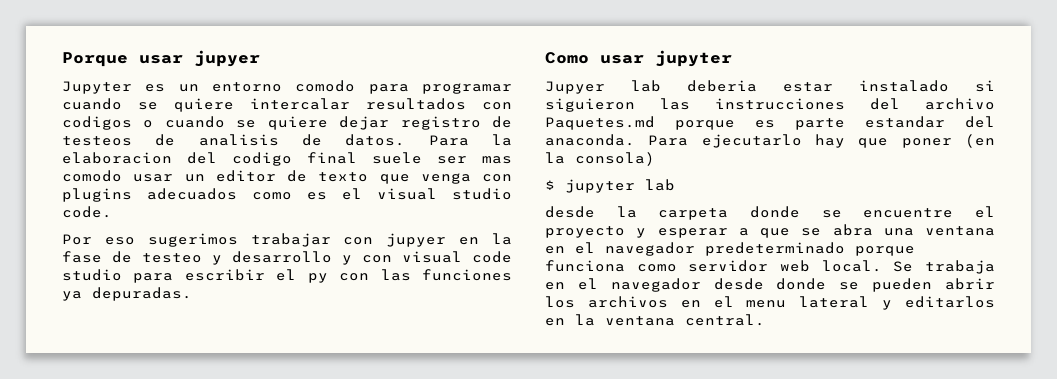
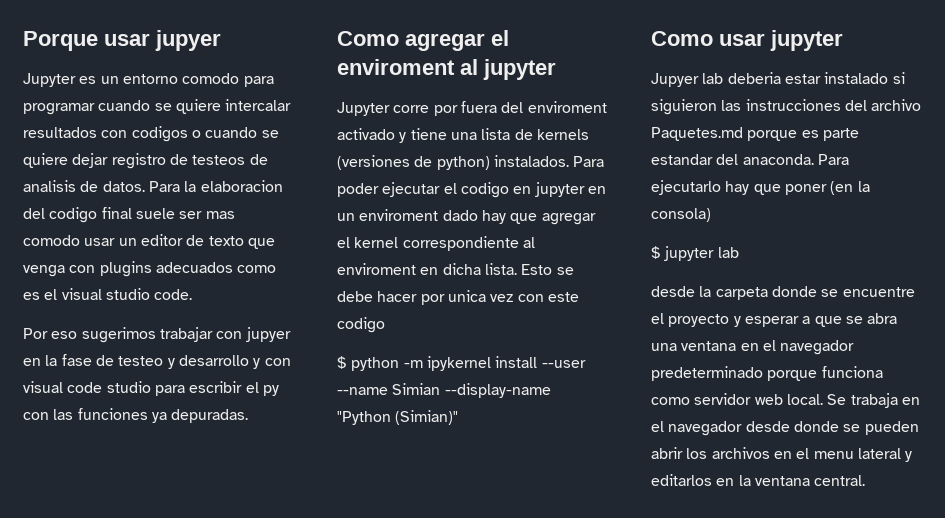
+ Como agregar el enviroment al jupyter
+ Jupyter corre por fuera del enviroment activado y tiene una lista de kernels (versiones de python) instalados. Para poder ejecutar el codigo en jupyter en un enviroment dado hay que agregar el kernel correspondiente al enviroment en dicha lista. Esto se debe hacer por unica vez con este codigo
+ $ python -m ipykernel install --user --name Simian --display-name "Python (Simian)"

